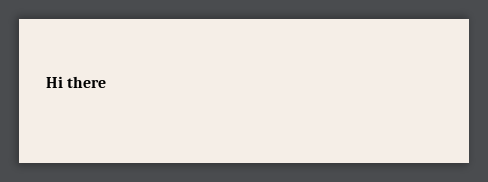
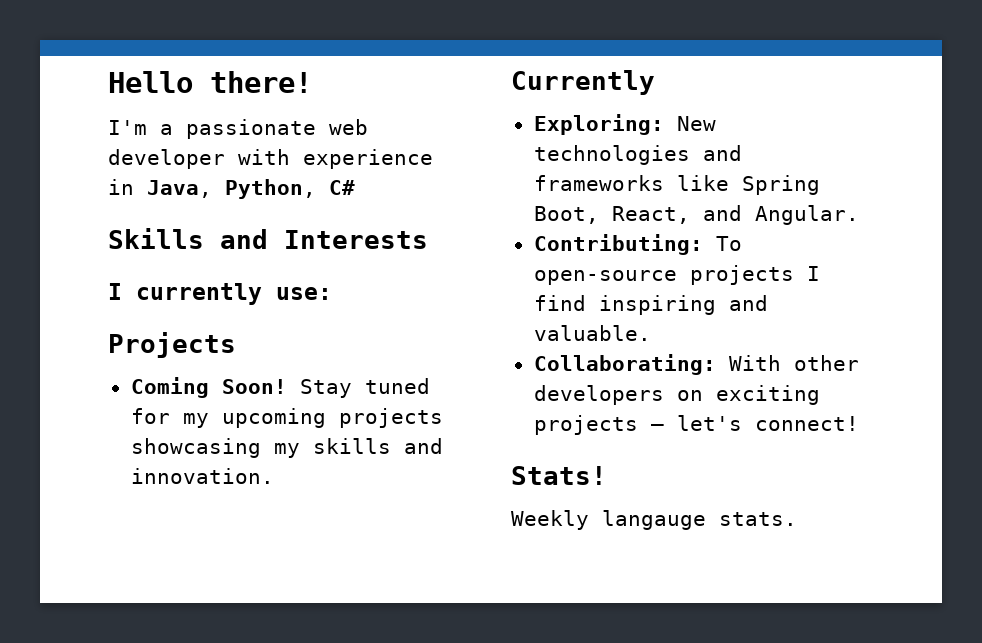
- Hi there
+ Hello there!
+ I'm a passionate web developer with experience in Java, Python, C#
+ Skills and Interests
+ I currently use:
+ Projects
+ Coming Soon! Stay tuned for my upcoming projects showcasing my skills and innovation.
+ Currently
+ Exploring: New technologies and frameworks like Spring Boot, React, and Angular.
+ Contributing: To open-source projects I find inspiring and valuable.
+ Collaborating: With other developers on exciting projects – let's connect!
+ Stats!
+ Weekly langauge stats.

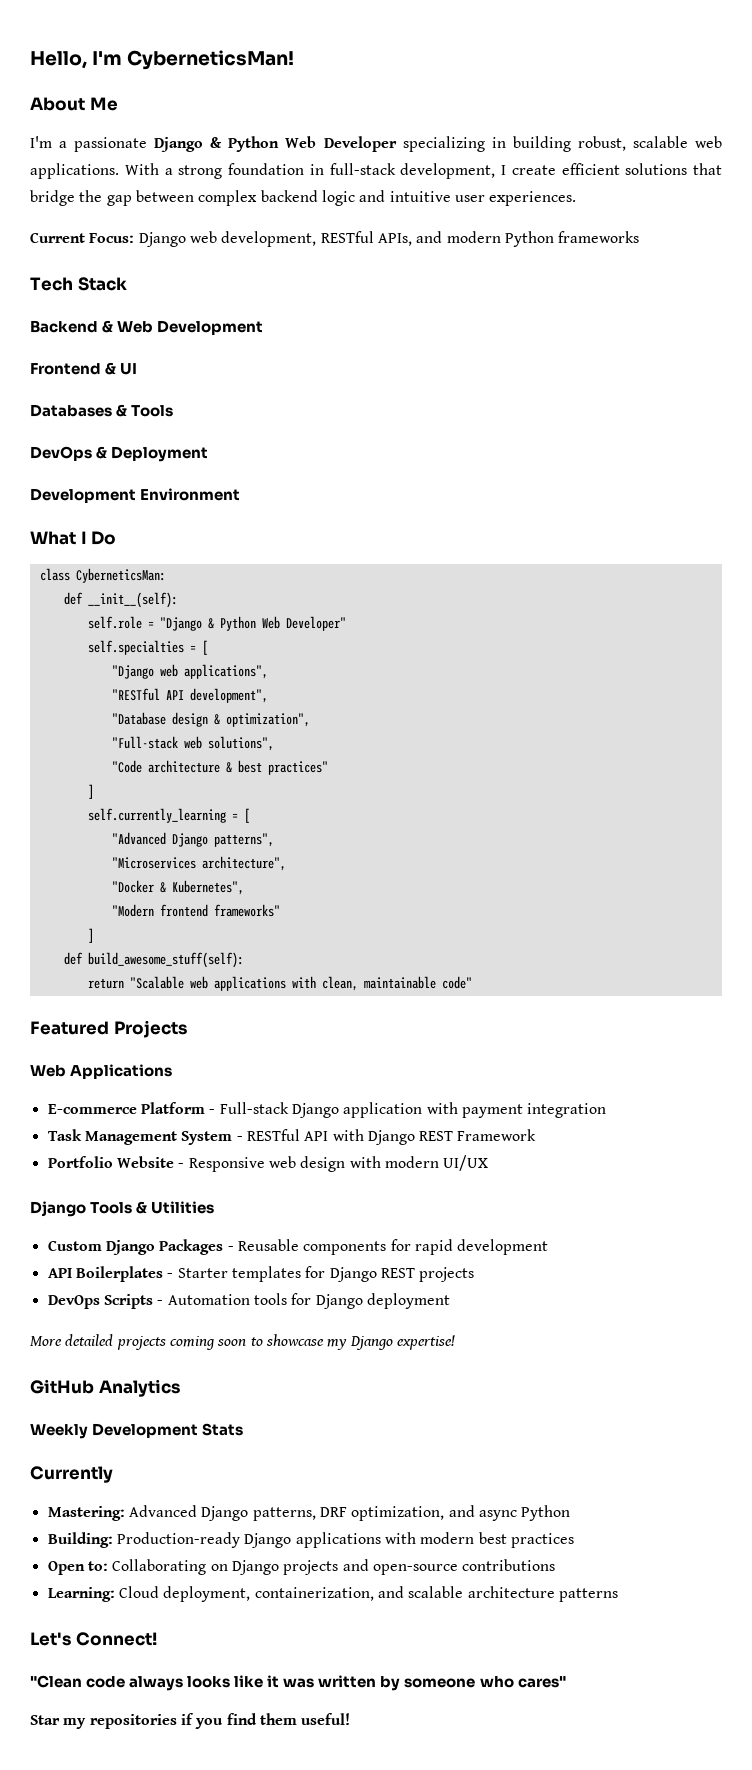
- Hello there!
- I'm a passionate web developer with experience in Java, Python, C#
- Skills and Interests
- I currently use:
- Projects
- Coming Soon! Stay tuned for my upcoming projects showcasing my skills and innovation.
+ Hello, I'm CyberneticsMan!
+ About Me
+ I'm a passionate Django & Python Web Developer specializing in building robust, scalable web applications. With a strong foundation in full-stack development, I create efficient solutions that bridge the gap between complex backend logic and intuitive user experiences.
+ Current Focus: Django web development, RESTful APIs, and modern Python frameworks
+ Tech Stack
+ Backend & Web Development
+ Frontend & UI
+ Databases & Tools
+ DevOps & Deployment
+ Development Environment
+ What I Do
+ class CyberneticsMan:
+ def __init__(self):
+ self.role = "Django & Python Web Developer"
+ self.specialties = [
+ "Django web applications",
+ "RESTful API development",
+ "Database design & optimization",
+ "Full-stack web solutions",
+ "Code architecture & best practices"
+ ]
+ self.currently_learning = [
+ "Advanced Django patterns",
+ "Microservices architecture",
+ "Docker & Kubernetes",
+ "Modern frontend frameworks"
+ ]
+ def build_awesome_stuff(self):
+ return "Scalable web applications with clean, maintainable code"
+ Featured Projects
+ Web Applications
+ E-commerce Platform - Full-stack Django application with payment integration
+ Task Management System - RESTful API with Django REST Framework
+ Portfolio Website - Responsive web design with modern UI/UX
+ Django Tools & Utilities
+ Custom Django Packages - Reusable components for rapid development
+ API Boilerplates - Starter templates for Django REST projects
+ DevOps Scripts - Automation tools for Django deployment
+ More detailed projects coming soon to showcase my Django expertise!
+ GitHub Analytics
+ Weekly Development Stats
  Currently
- Exploring: New technologies and frameworks like Spring Boot, React, and Angular.
- Contributing: To open-source projects I find inspiring and valuable.
- Collaborating: With other developers on exciting projects – let's connect!
- Stats!
- Weekly langauge stats.
+ Mastering: Advanced Django patterns, DRF optimization, and async Python
+ Building: Production-ready Django applications with modern best practices
+ Open to: Collaborating on Django projects and open-source contributions
+ Learning: Cloud deployment, containerization, and scalable architecture patterns
+ Let's Connect!
+ "Clean code always looks like it was written by someone who cares"
+ Star my repositories if you find them useful!

